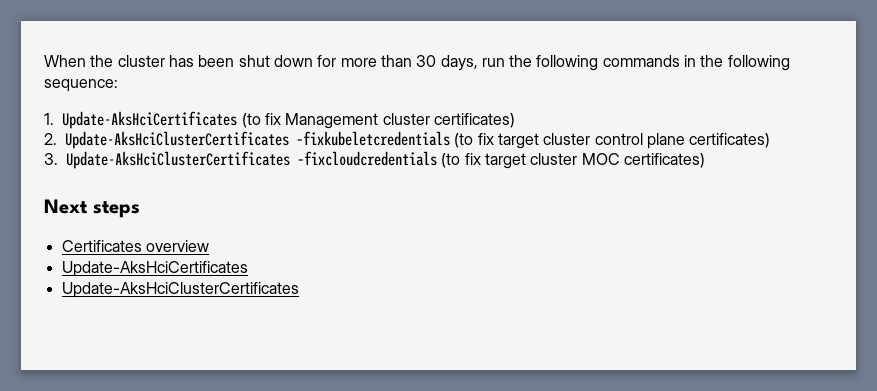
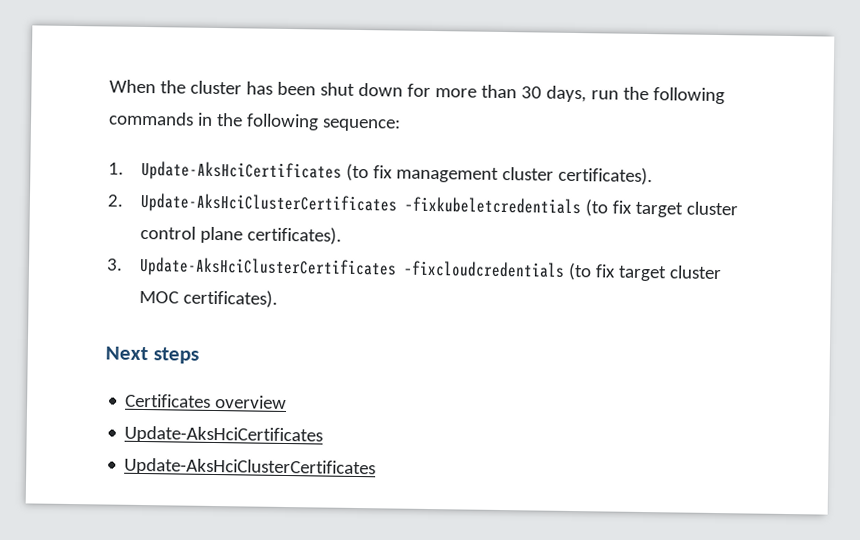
- 1. Update-AksHciCertificates (to fix Management cluster certificates)
+ 1. Update-AksHciCertificates (to fix management cluster certificates).
- 2. Update-AksHciClusterCertificates –fixkubeletcredentials (to fix target cluster control plane certificates)
+ 2. Update-AksHciClusterCertificates –fixkubeletcredentials (to fix target cluster control plane certificates).
- 3. Update-AksHciClusterCertificates –fixcloudcredentials (to fix target cluster MOC certificates)
+ 3. Update-AksHciClusterCertificates –fixcloudcredentials (to fix target cluster MOC certificates).

